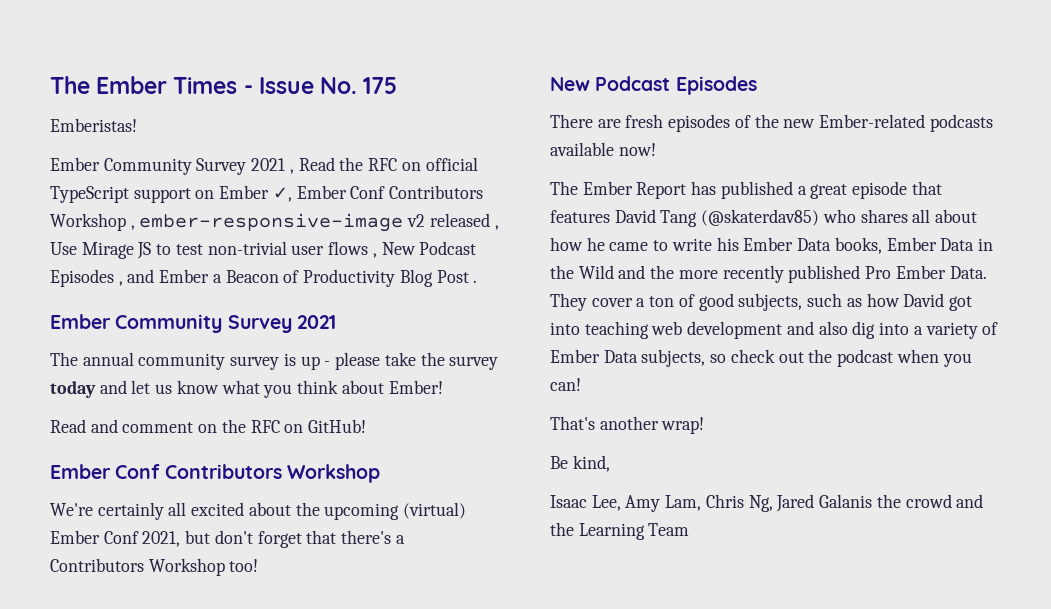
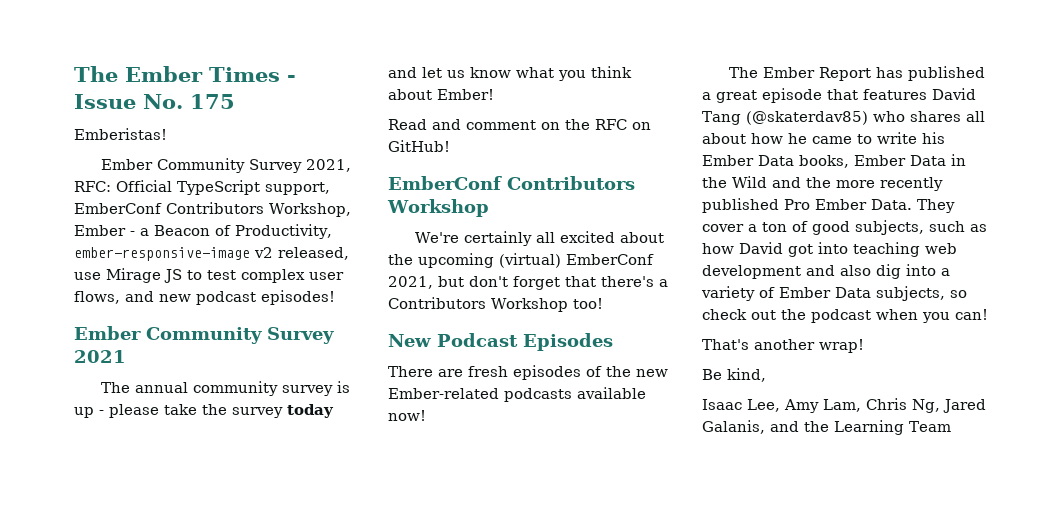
- Ember Community Survey 2021 , Read the RFC on official TypeScript support on Ember ✓, Ember Conf Contributors Workshop , ember-responsive-image v2 released , Use Mirage JS to test non-trivial user flows , New Podcast Episodes , and Ember a Beacon of Productivity Blog Post .
+ Ember Community Survey 2021, RFC: Official TypeScript support, EmberConf Contributors Workshop, Ember - a Beacon of Productivity, ember-responsive-image v2 released, use Mirage JS to test complex user flows, and new podcast episodes!
  Read and comment on the RFC on GitHub!
- Ember Conf Contributors Workshop
+ EmberConf Contributors Workshop
- We're certainly all excited about the upcoming (virtual) Ember Conf 2021, but don't forget that there's a Contributors Workshop too!
+ We're certainly all excited about the upcoming (virtual) EmberConf 2021, but don't forget that there's a Contributors Workshop too!
- Isaac Lee, Amy Lam, Chris Ng, Jared Galanis the crowd and the Learning Team
+ Isaac Lee, Amy Lam, Chris Ng, Jared Galanis, and the Learning Team

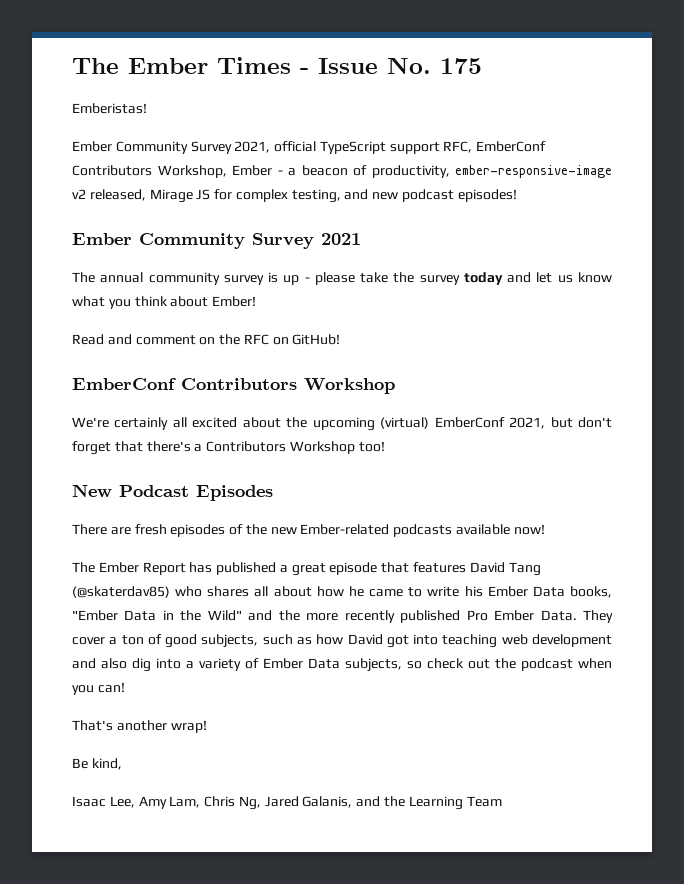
- Ember Community Survey 2021, RFC: Official TypeScript support, EmberConf Contributors Workshop, Ember - a Beacon of Productivity, ember-responsive-image v2 released, use Mirage JS to test complex user flows, and new podcast episodes!
+ Ember Community Survey 2021, official TypeScript support RFC, EmberConf Contributors Workshop, Ember - a beacon of productivity, ember-responsive-image v2 released, Mirage JS for complex testing, and new podcast episodes!
- The Ember Report has published a great episode that features David Tang (@skaterdav85) who shares all about how he came to write his Ember Data books, Ember Data in the Wild and the more recently published Pro Ember Data.
+ The Ember Report has published a great episode that features David Tang (@skaterdav85) who shares all about how he came to write his Ember Data books, "Ember Data in the Wild" and the more recently published Pro Ember Data.

